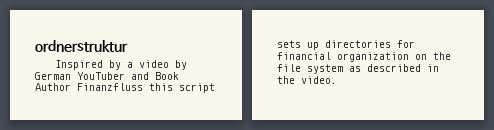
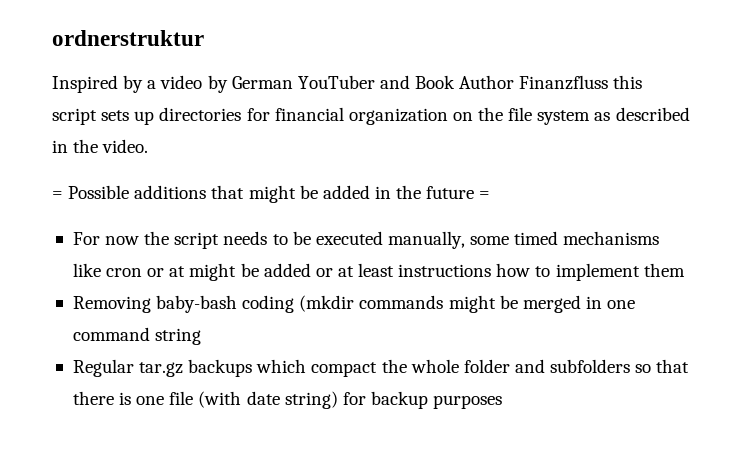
+ = Possible additions that might be added in the future =
+ For now the script needs to be executed manually, some timed mechanisms like cron or at might be added or at least instructions how to implement them
+ Removing baby-bash coding (mkdir commands might be merged in one command string
+ Regular tar.gz backups which compact the whole folder and subfolders so that there is one file (with date string) for backup purposes

